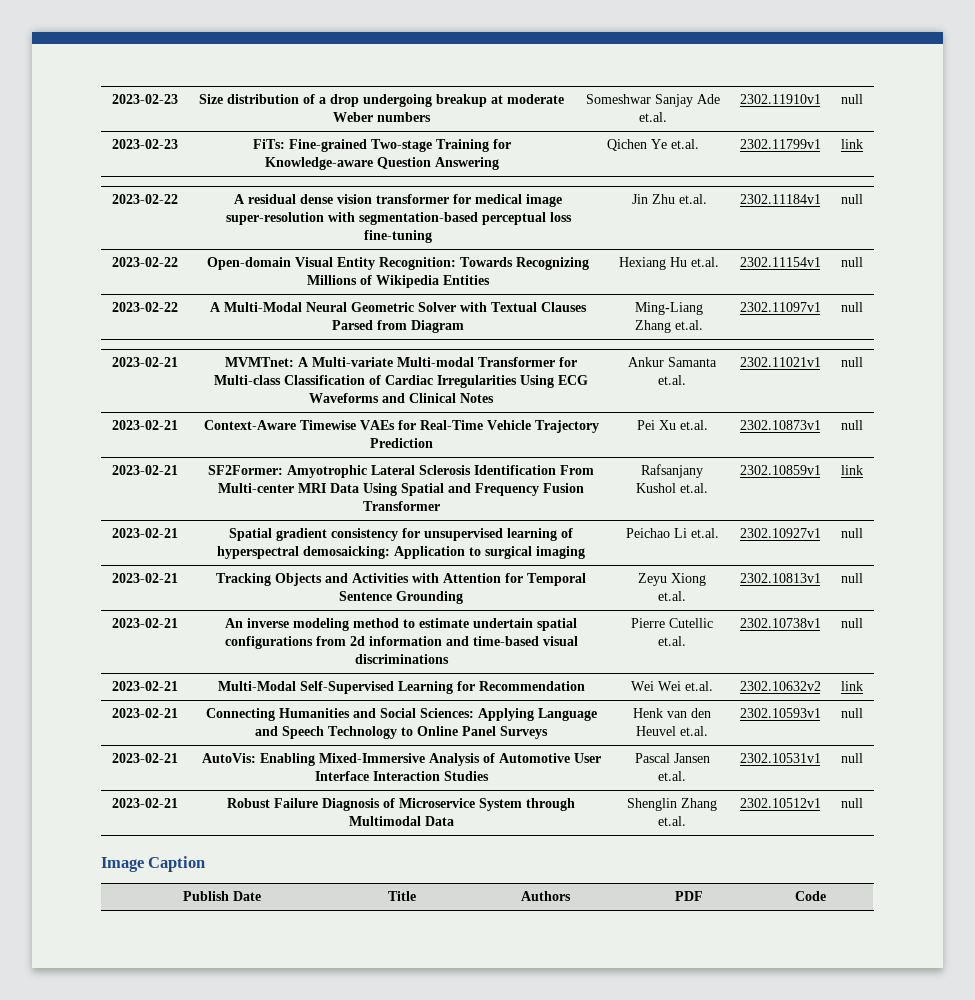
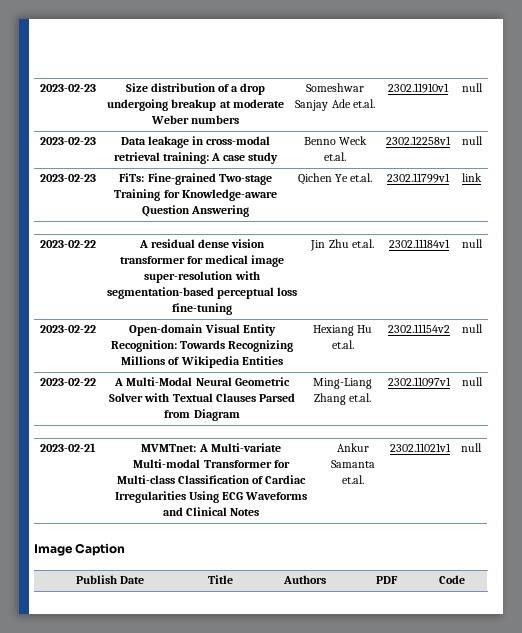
+ 2023-02-23 | Data leakage in cross-modal retrieval training: A case study | Benno Weck et.al. | 2302.12258v1 | null
- 2023-02-22 | Open-domain Visual Entity Recognition: Towards Recognizing Millions of Wikipedia Entities | Hexiang Hu et.al. | 2302.11154v1 | null
+ 2023-02-22 | Open-domain Visual Entity Recognition: Towards Recognizing Millions of Wikipedia Entities | Hexiang Hu et.al. | 2302.11154v2 | null
- 2023-02-21 | Context-Aware Timewise VAEs for Real-Time Vehicle Trajectory Prediction | Pei Xu et.al. | 2302.10873v1 | null
- 2023-02-21 | SF2Former: Amyotrophic Lateral Sclerosis Identification From Multi-center MRI Data Using Spatial and Frequency Fusion Transformer | Rafsanjany Kushol et.al. | 2302.10859v1 | link
- 2023-02-21 | Spatial gradient consistency for unsupervised learning of hyperspectral demosaicking: Application to surgical imaging | Peichao Li et.al. | 2302.10927v1 | null
- 2023-02-21 | Tracking Objects and Activities with Attention for Temporal Sentence Grounding | Zeyu Xiong et.al. | 2302.10813v1 | null
- 2023-02-21 | An inverse modeling method to estimate undertain spatial configurations from 2d information and time-based visual discriminations | Pierre Cutellic et.al. | 2302.10738v1 | null
- 2023-02-21 | Multi-Modal Self-Supervised Learning for Recommendation | Wei Wei et.al. | 2302.10632v2 | link
- 2023-02-21 | Connecting Humanities and Social Sciences: Applying Language and Speech Technology to Online Panel Surveys | Henk van den Heuvel et.al. | 2302.10593v1 | null
- 2023-02-21 | AutoVis: Enabling Mixed-Immersive Analysis of Automotive User Interface Interaction Studies | Pascal Jansen et.al. | 2302.10531v1 | null
- 2023-02-21 | Robust Failure Diagnosis of Microservice System through Multimodal Data | Shenglin Zhang et.al. | 2302.10512v1 | null

